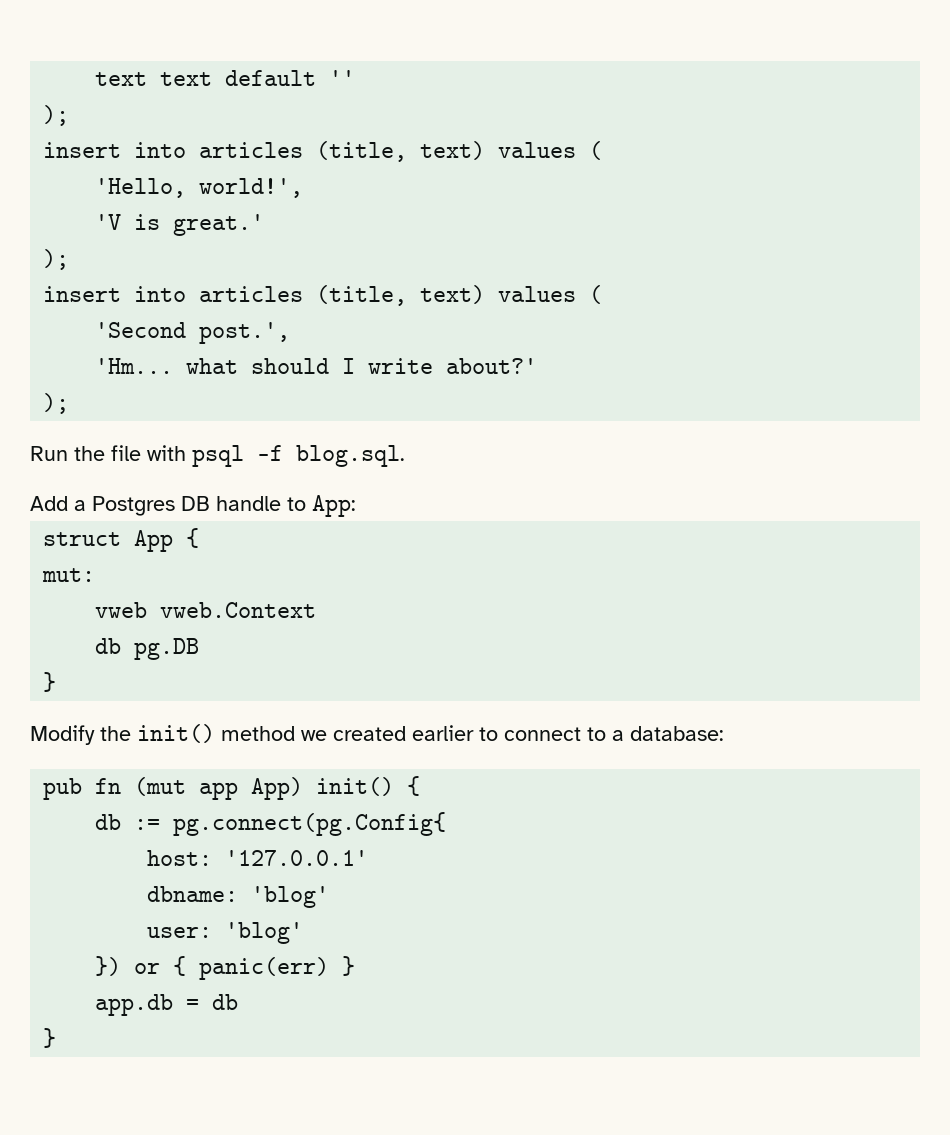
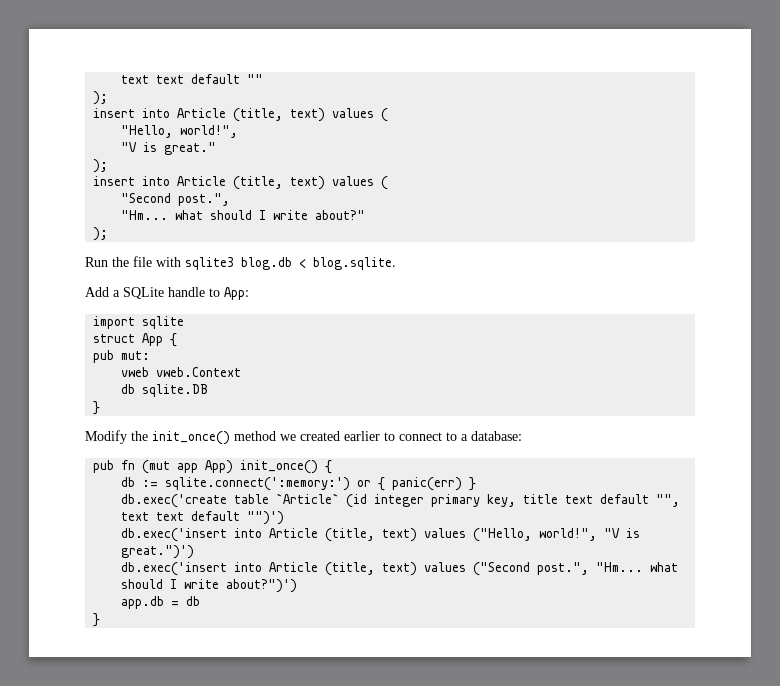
- text text default ''
+ text text default ""
  );
- insert into articles (title, text) values (
- 'Hello, world!',
- 'V is great.'
+ insert into Article (title, text) values (
+ "Hello, world!",
+ "V is great."
  );
- insert into articles (title, text) values (
- 'Second post.',
- 'Hm... what should I write about?'
+ insert into Article (title, text) values (
+ "Second post.",
+ "Hm... what should I write about?"
- Run the file with psql -f blog.sql.
+ Run the file with sqlite3 blog.db < blog.sqlite.
- Add a Postgres DB handle to App:
+ Add a SQLite handle to App:
+ import sqlite
- mut:
+ pub mut:
- db pg.DB
+ db sqlite.DB
- Modify the init() method we created earlier to connect to a database:
+ Modify the init_once() method we created earlier to connect to a database:
- pub fn (mut app App) init() {
+ pub fn (mut app App) init_once() {
- db := pg.connect(pg.Config{
- host: '127.0.0.1'
- dbname: 'blog'
- user: 'blog'
- }) or { panic(err) }
+ db := sqlite.connect(':memory:') or { panic(err) }
+ db.exec('create table `Article` (id integer primary key, title text default "", text text default "")')
+ db.exec('insert into Article (title, text) values ("Hello, world!", "V is great.")')
+ db.exec('insert into Article (title, text) values ("Second post.", "Hm... what should I write about?")')

